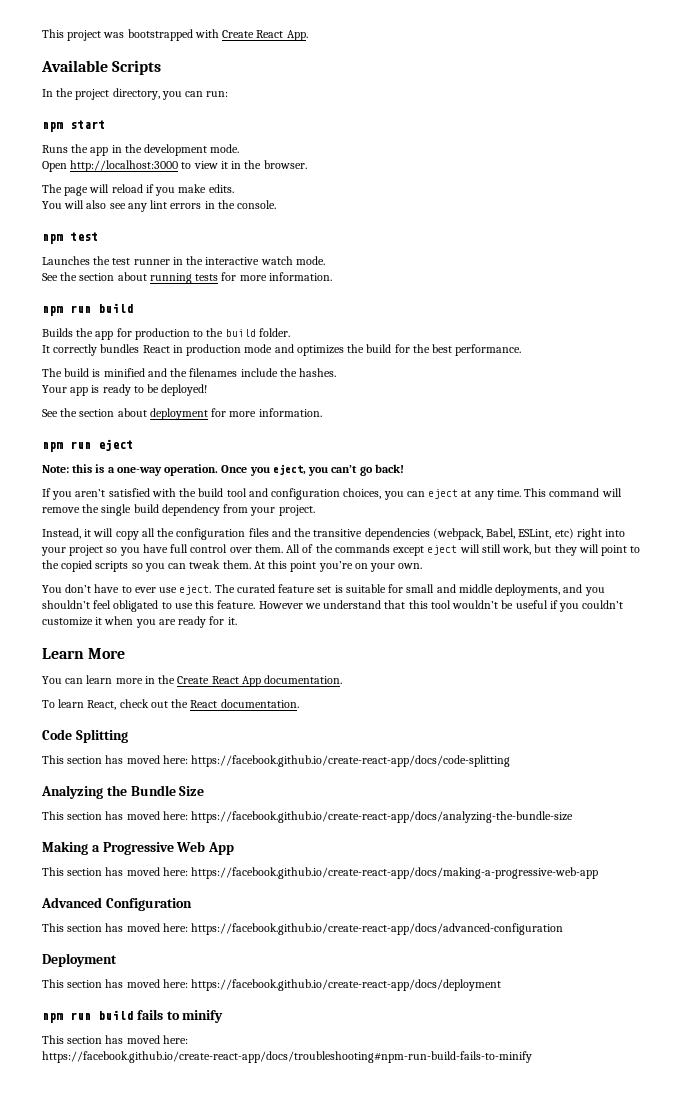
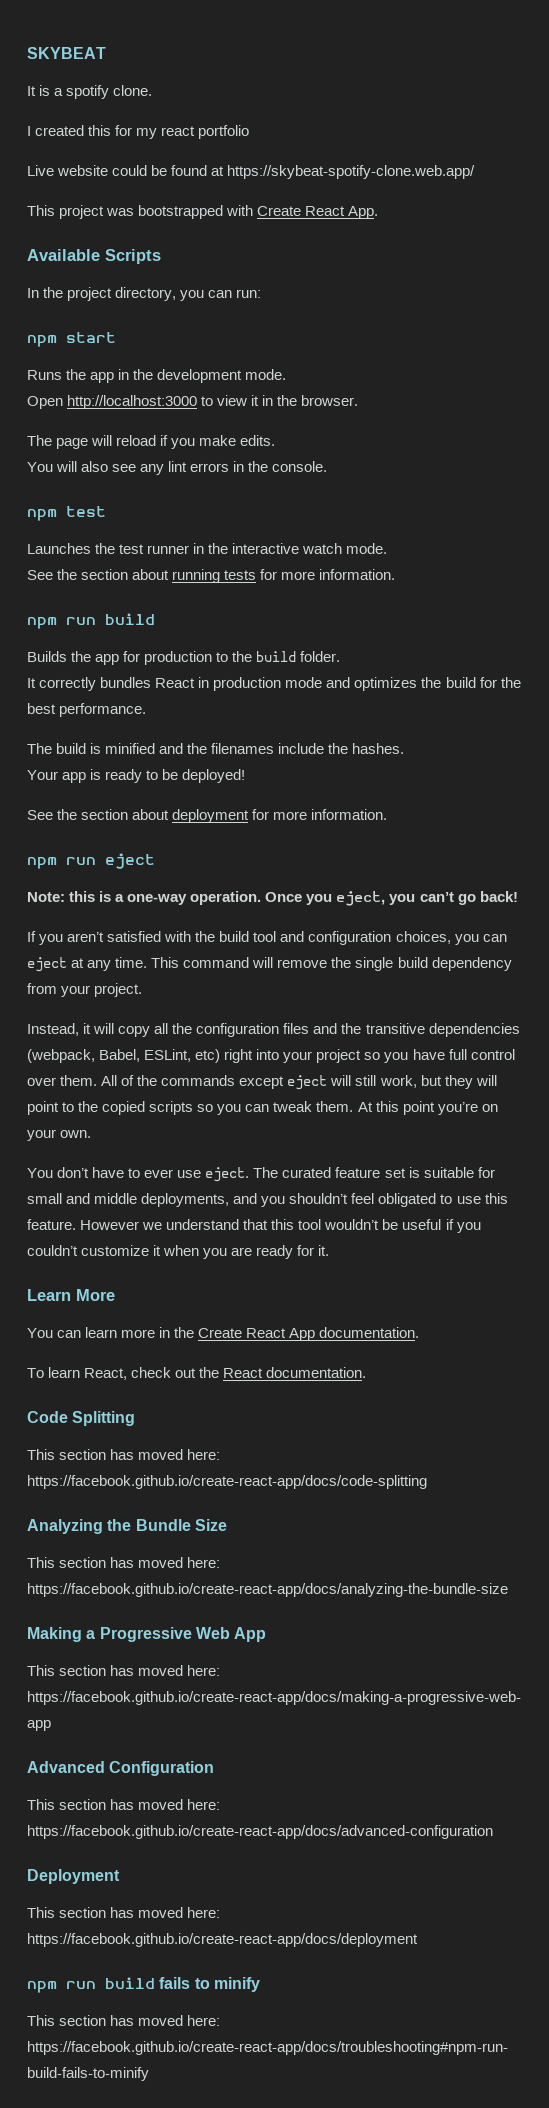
+ SKYBEAT
+ It is a spotify clone.
+ I created this for my react portfolio
+ Live website could be found at https://skybeat-spotify-clone.web.app/

